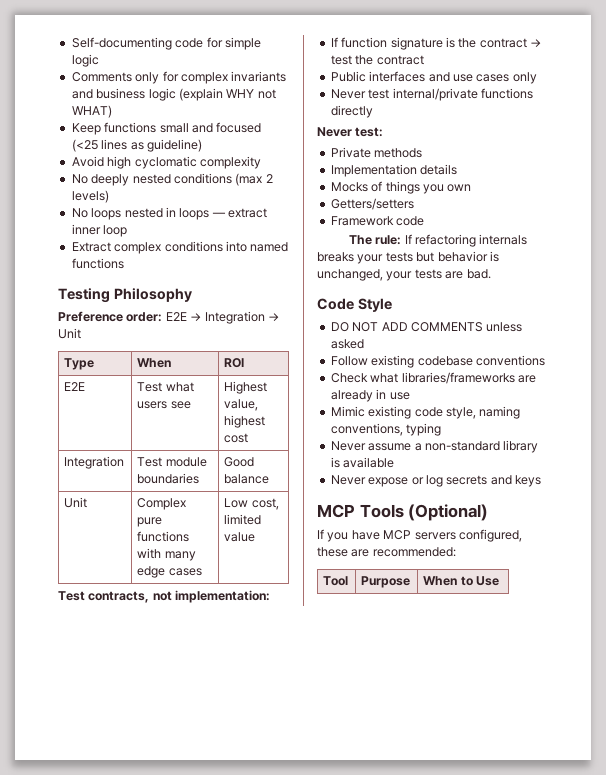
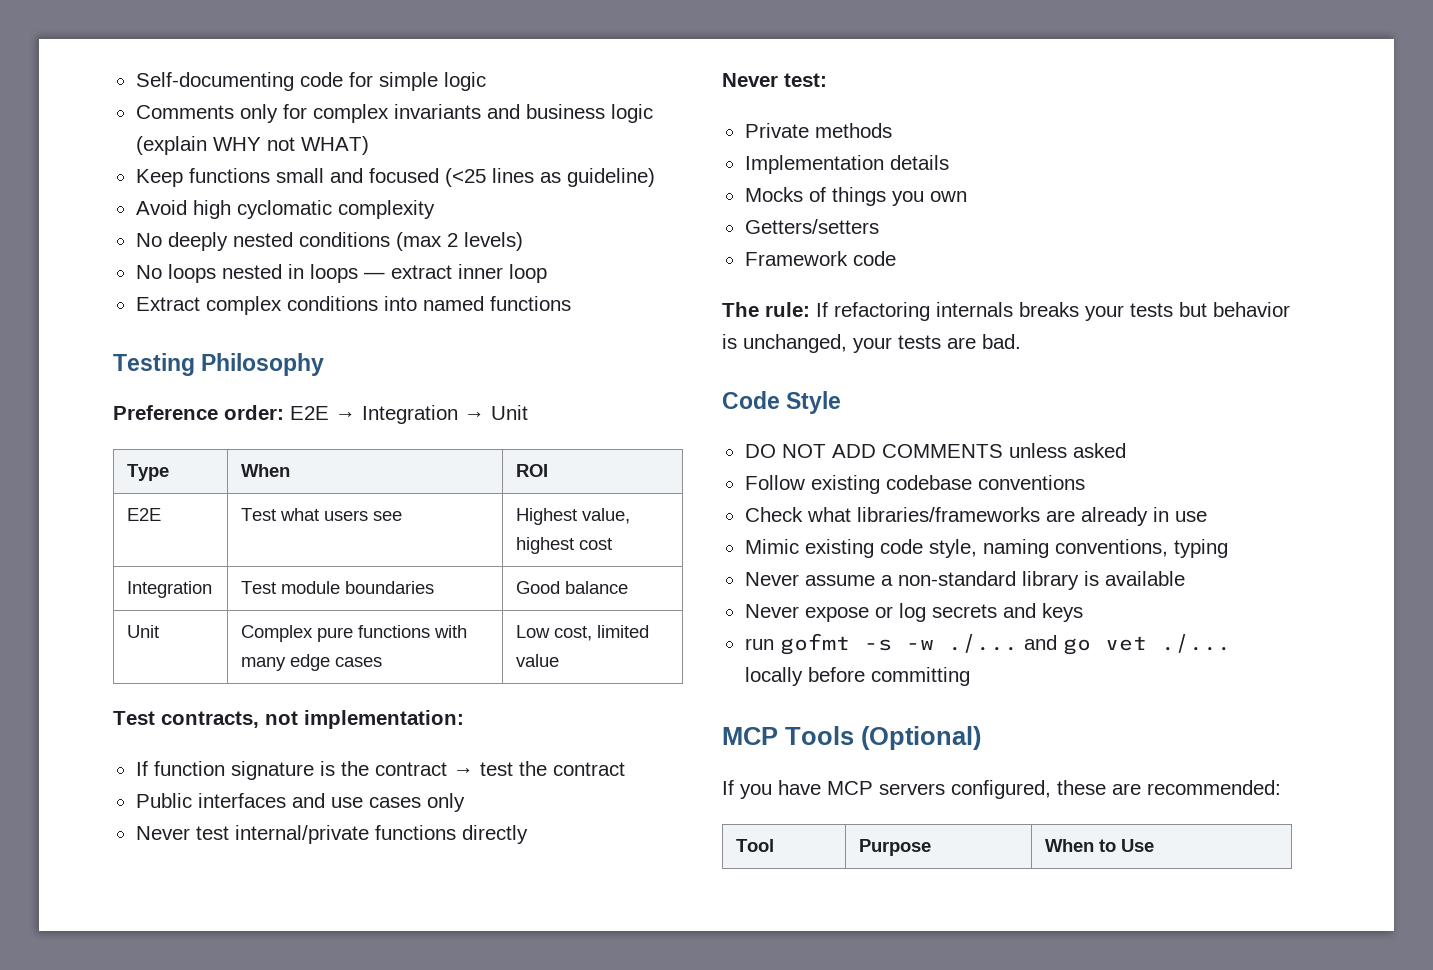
+ run gofmt -s -w ./... and go vet ./... locally before committing

